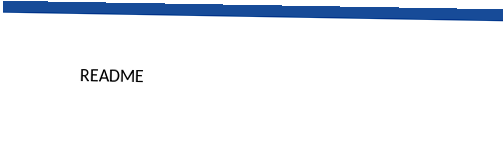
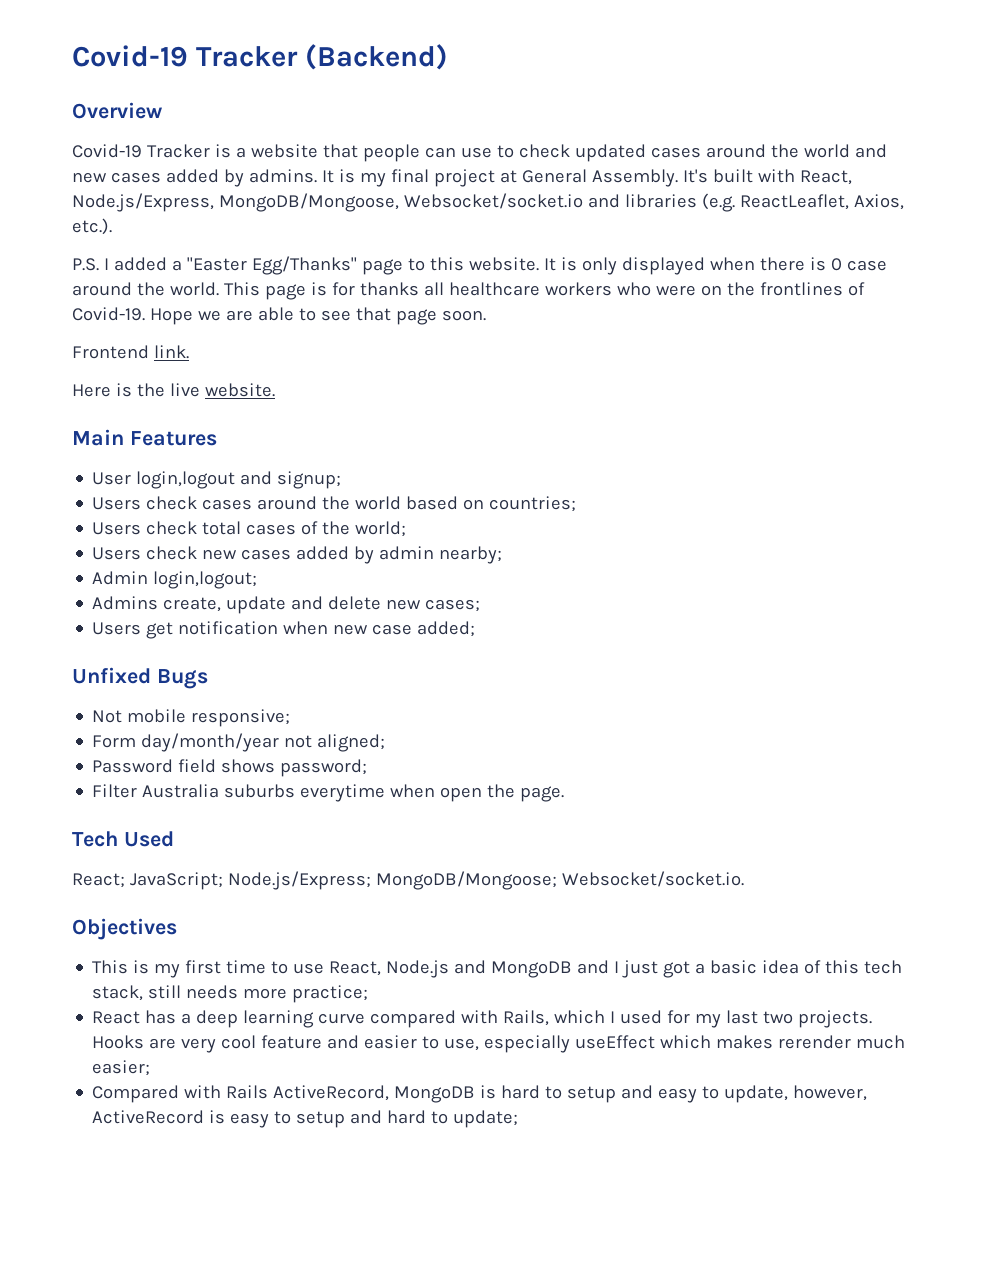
- README
+ Covid-19 Tracker (Backend)
+ Overview
+ Covid-19 Tracker is a website that people can use to check updated cases around the world and new cases added by admins. It is my final project at General Assembly. It's built with React, Node.js/Express, MongoDB/Mongoose, Websocket/socket.io and libraries (e.g. ReactLeaflet, Axios, etc.).
+ P.S. I added a "Easter Egg/Thanks" page to this website. It is only displayed when there is 0 case around the world. This page is for thanks all healthcare workers who were on the frontlines of Covid-19. Hope we are able to see that page soon.
+ Frontend link.
+ Here is the live website.
+ Main Features
+ User login,logout and signup;
+ Users check cases around the world based on countries;
+ Users check total cases of the world;
+ Users check new cases added by admin nearby;
+ Admin login,logout;
+ Admins create, update and delete new cases;
+ Users get notification when new case added;
+ Unfixed Bugs
+ Not mobile responsive;
+ Form day/month/year not aligned;
+ Password field shows password;
+ Filter Australia suburbs everytime when open the page.
+ Tech Used
+ React; JavaScript; Node.js/Express; MongoDB/Mongoose; Websocket/socket.io.
+ Objectives
+ This is my first time to use React, Node.js and MongoDB and I just got a basic idea of this tech stack, still needs more practice;
+ React has a deep learning curve compared with Rails, which I used for my last two projects. Hooks are very cool feature and easier to use, especially useEffect which makes rerender much easier;
+ Compared with Rails ActiveRecord, MongoDB is hard to setup and easy to update, however, ActiveRecord is easy to setup and hard to update;

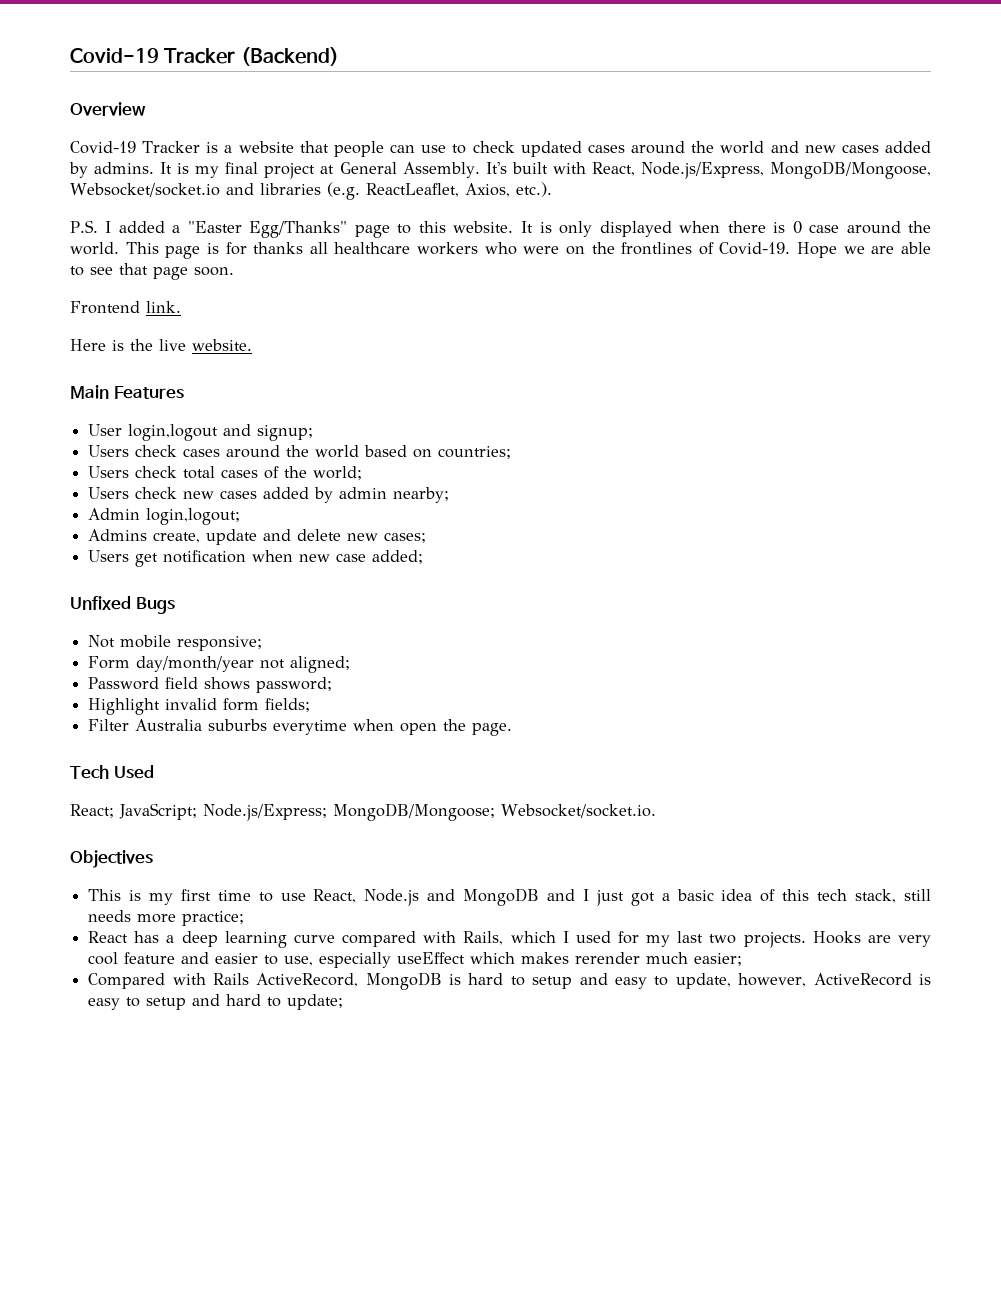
+ Highlight invalid form fields;

